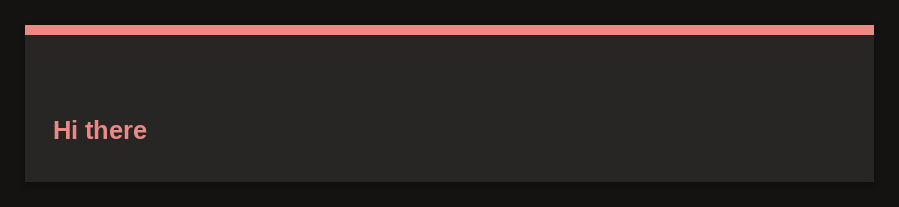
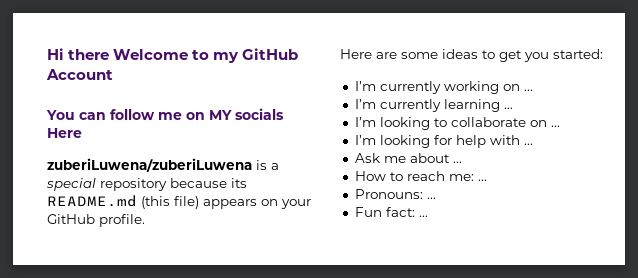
- Hi there
+ Hi there Welcome to my GitHub Account
+ You can follow me on MY socials Here
+ zuberiLuwena/zuberiLuwena is a special repository because its README.md (this file) appears on your GitHub profile.
+ Here are some ideas to get you started:
+ I’m currently working on ...
+ I’m currently learning ...
+ I’m looking to collaborate on ...
+ I’m looking for help with ...
+ Ask me about ...
+ How to reach me: ...
+ Pronouns: ...
+ Fun fact: ...

